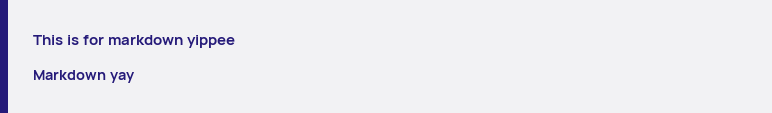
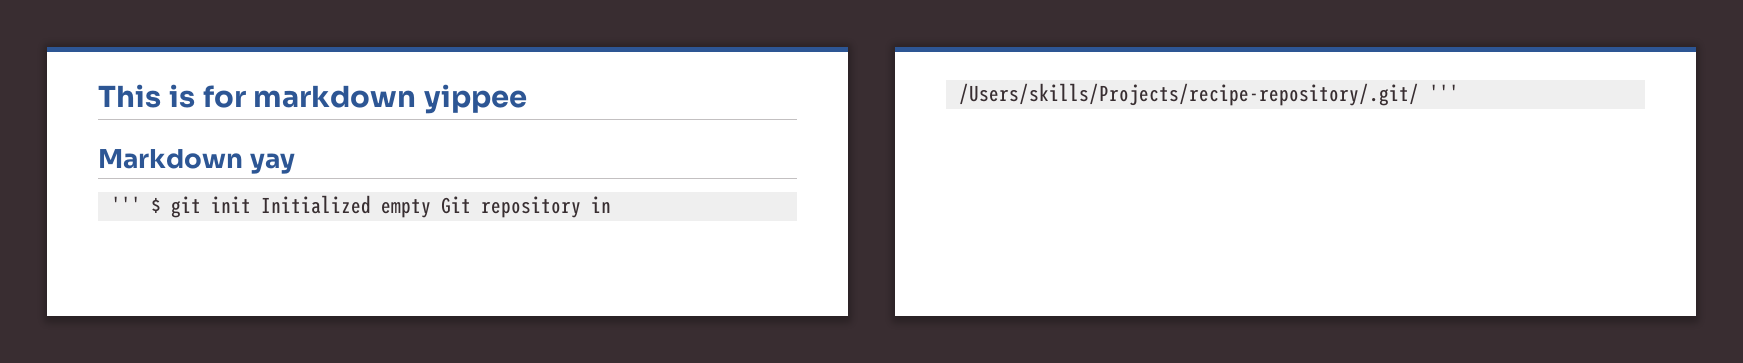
+ ''' $ git init Initialized empty Git repository in /Users/skills/Projects/recipe-repository/.git/ '''

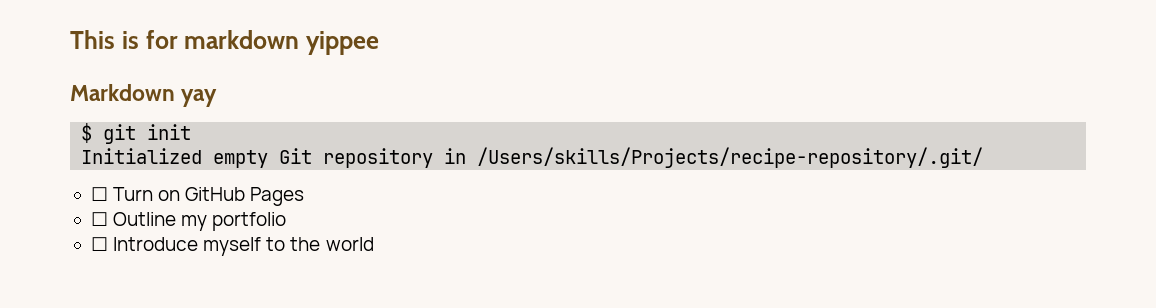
- ''' $ git init Initialized empty Git repository in /Users/skills/Projects/recipe-repository/.git/ '''
+ $ git init
+ Initialized empty Git repository in /Users/skills/Projects/recipe-repository/.git/
+ ☐ Turn on GitHub Pages
+ ☐ Outline my portfolio
+ ☐ Introduce myself to the world

